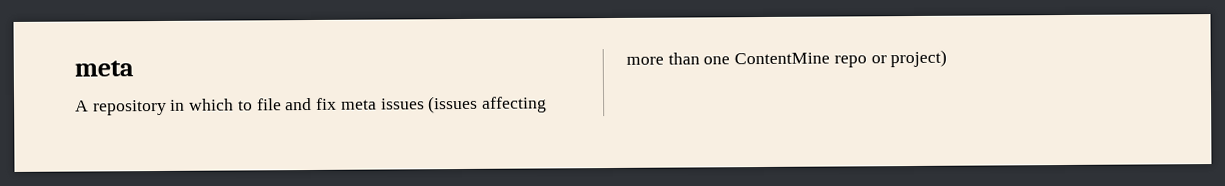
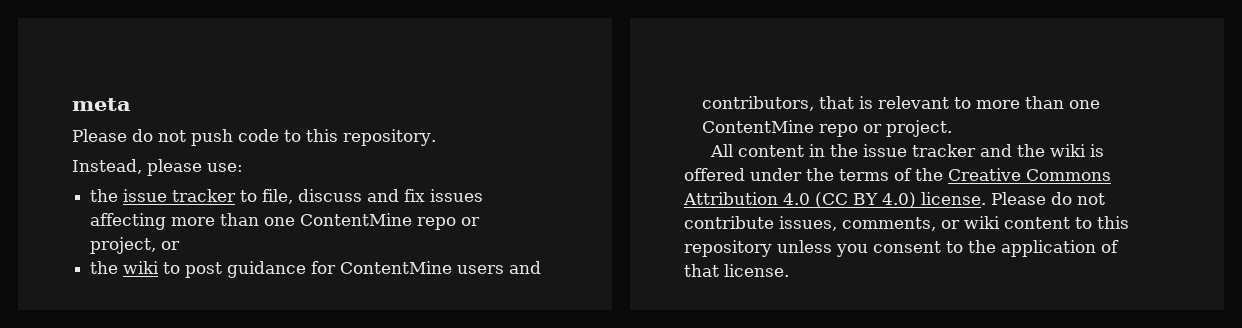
- A repository in which to file and fix meta issues (issues affecting more than one ContentMine repo or project)
+ Please do not push code to this repository.
+ Instead, please use:
+ the issue tracker to file, discuss and fix issues affecting more than one ContentMine repo or project, or
+ the wiki to post guidance for ContentMine users and contributors, that is relevant to more than one ContentMine repo or project.
+ All content in the issue tracker and the wiki is offered under the terms of the Creative Commons Attribution 4.0 (CC BY 4.0) license. Please do not contribute issues, comments, or wiki content to this repository unless you consent to the application of that license.

